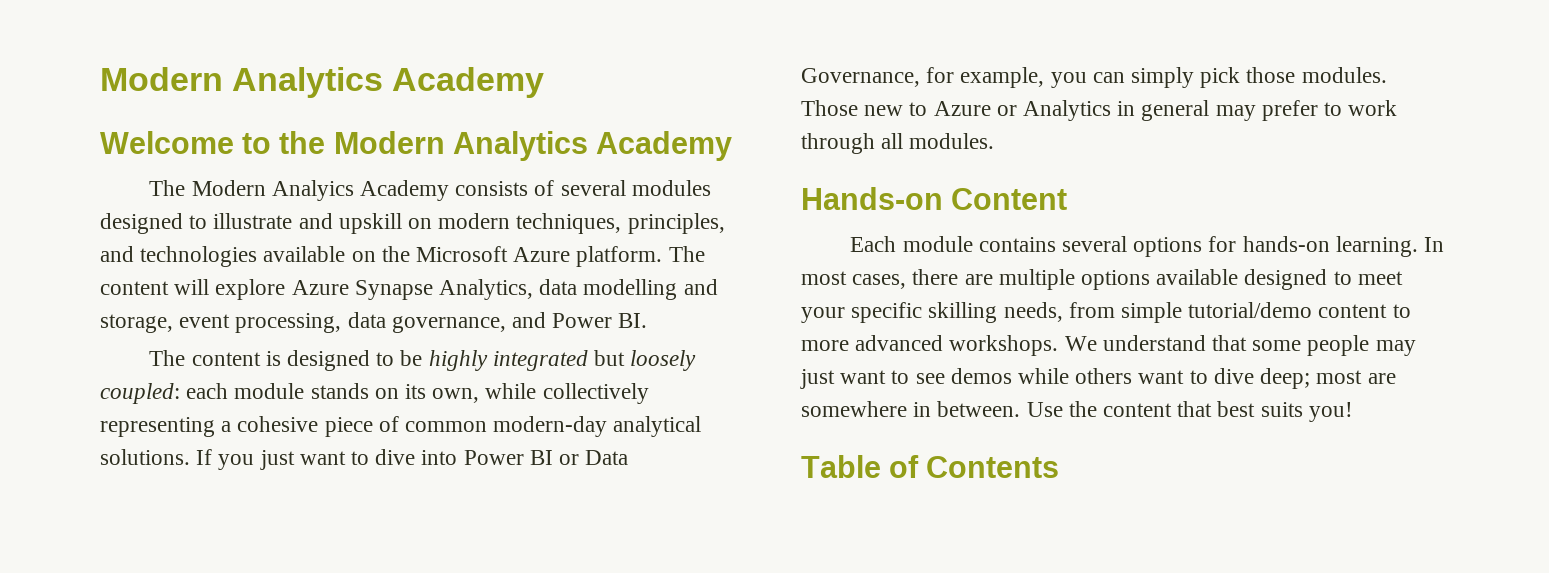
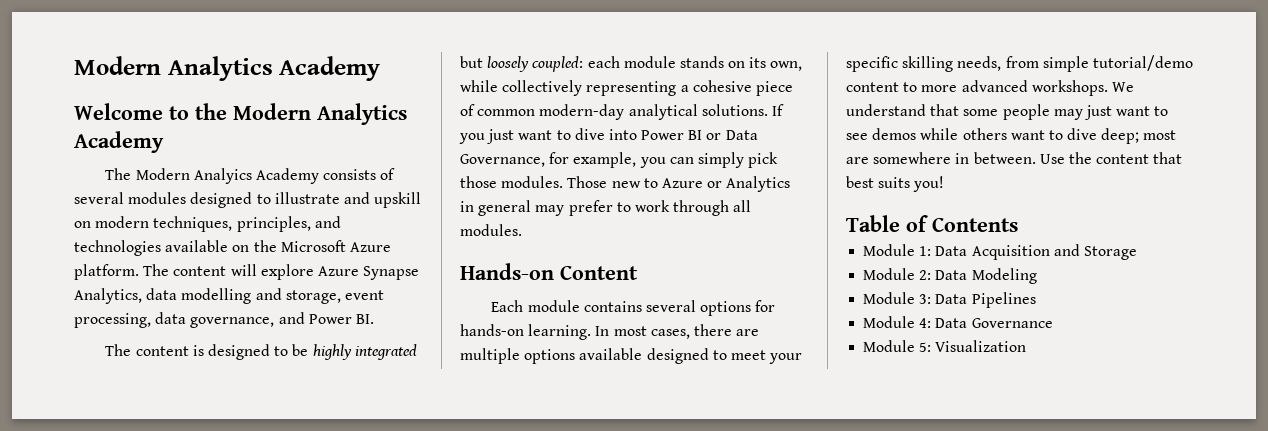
+ Module 1: Data Acquisition and Storage
+ Module 2: Data Modeling
+ Module 3: Data Pipelines
+ Module 4: Data Governance
+ Module 5: Visualization

